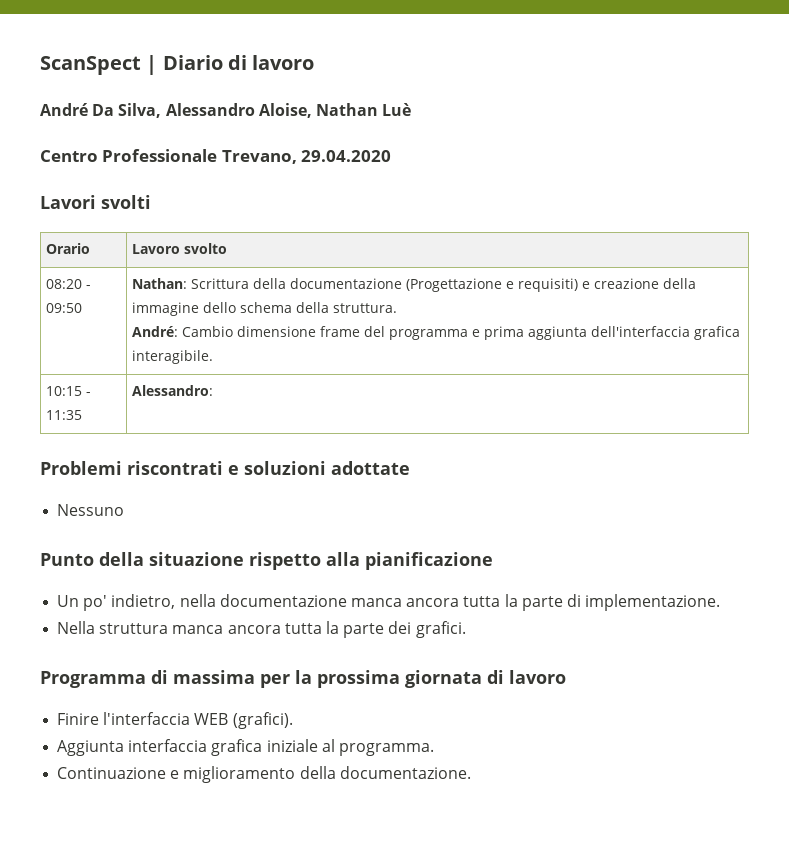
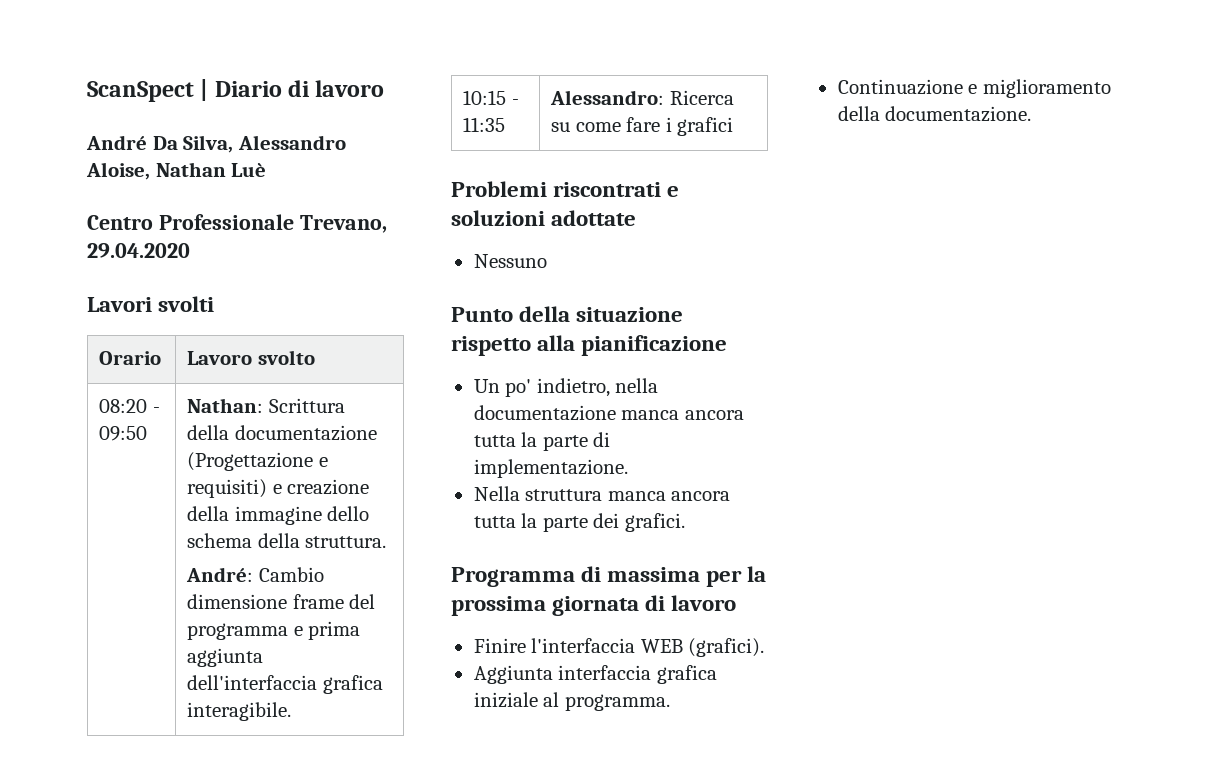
- 10:15 - 11:35 | Alessandro:
+ 10:15 - 11:35 | Alessandro: Ricerca su come fare i grafici

